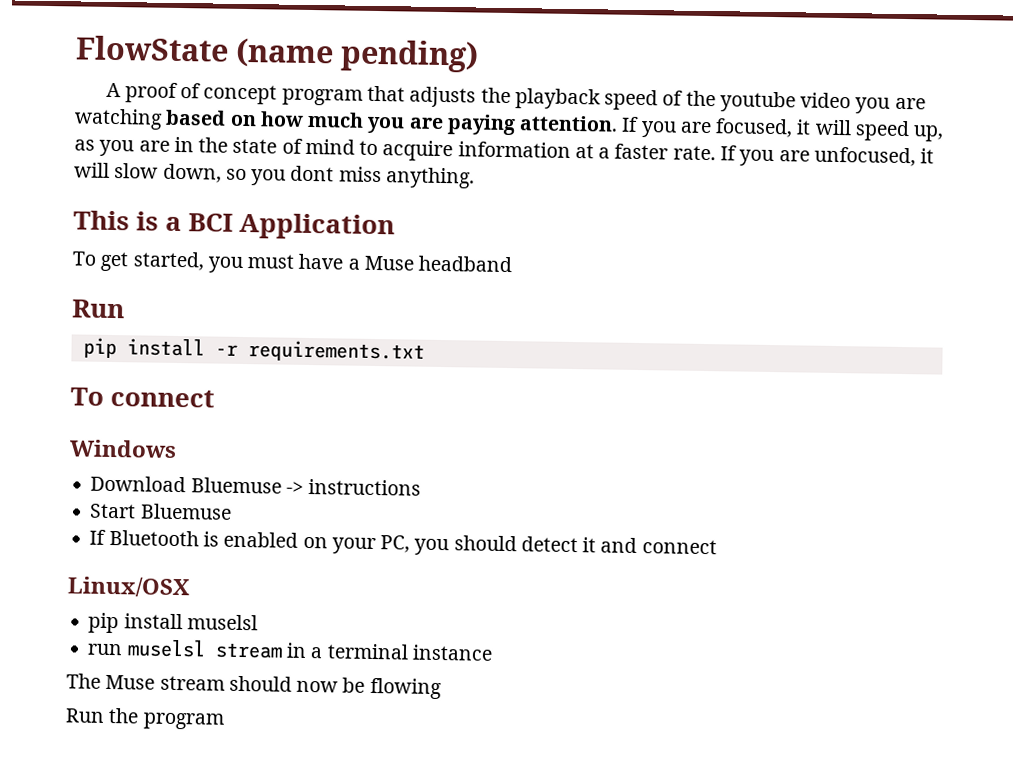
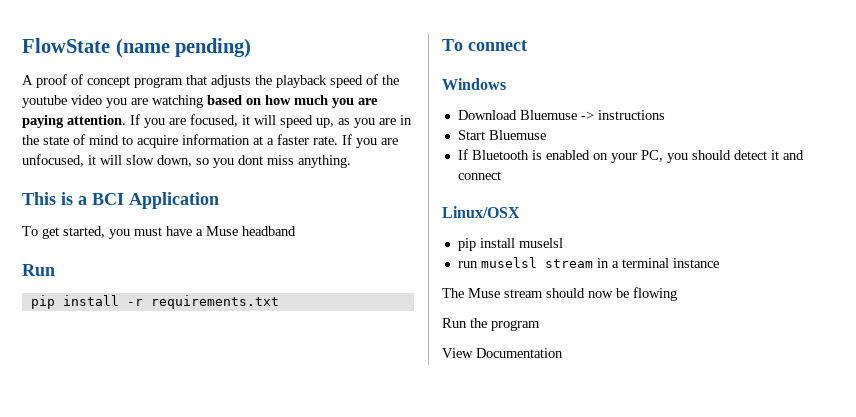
+ View Documentation

